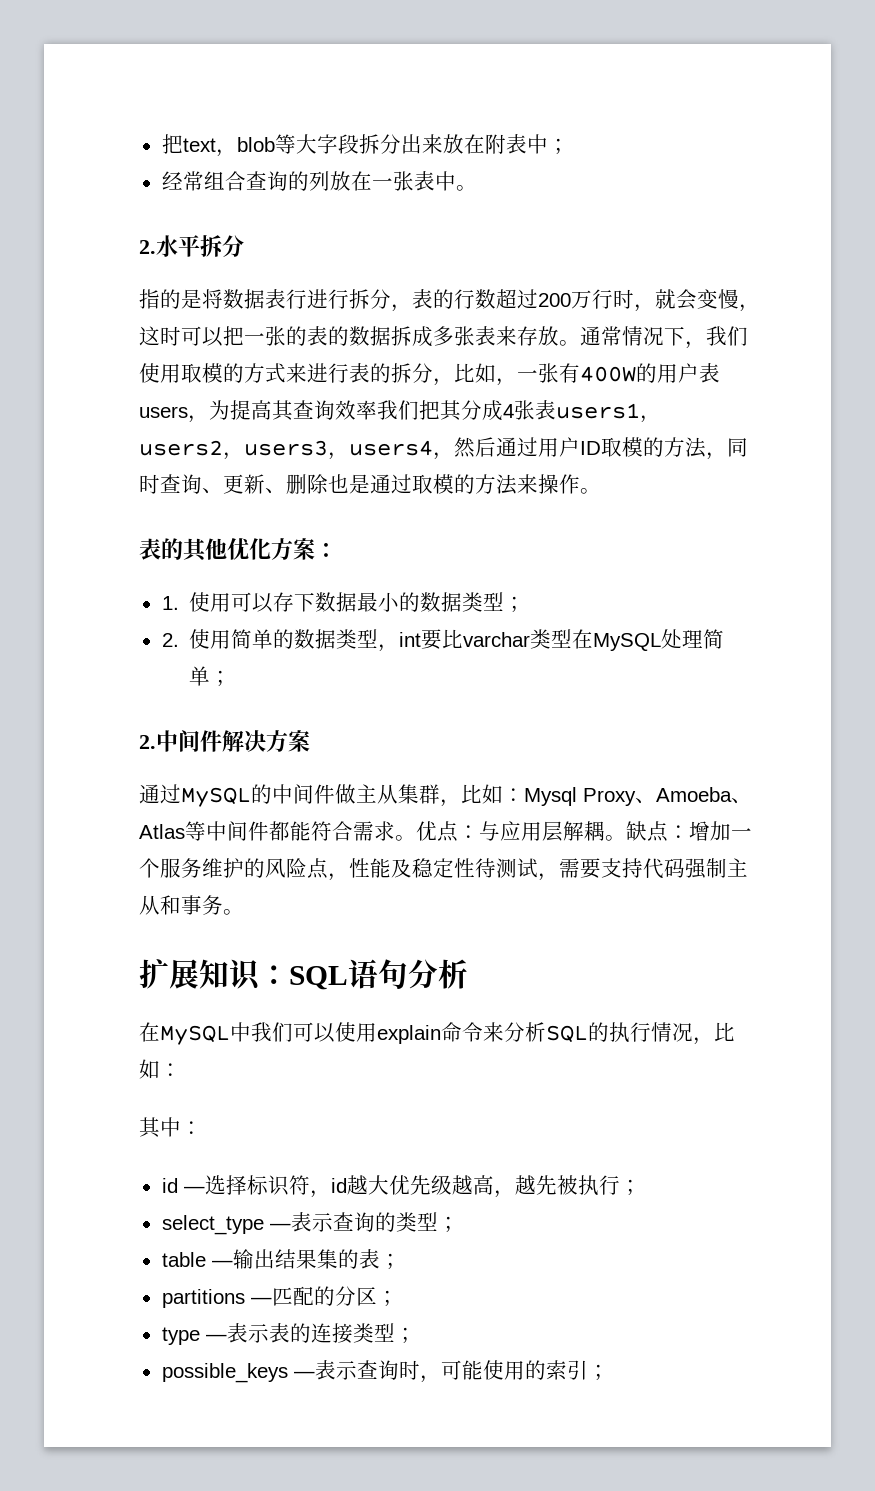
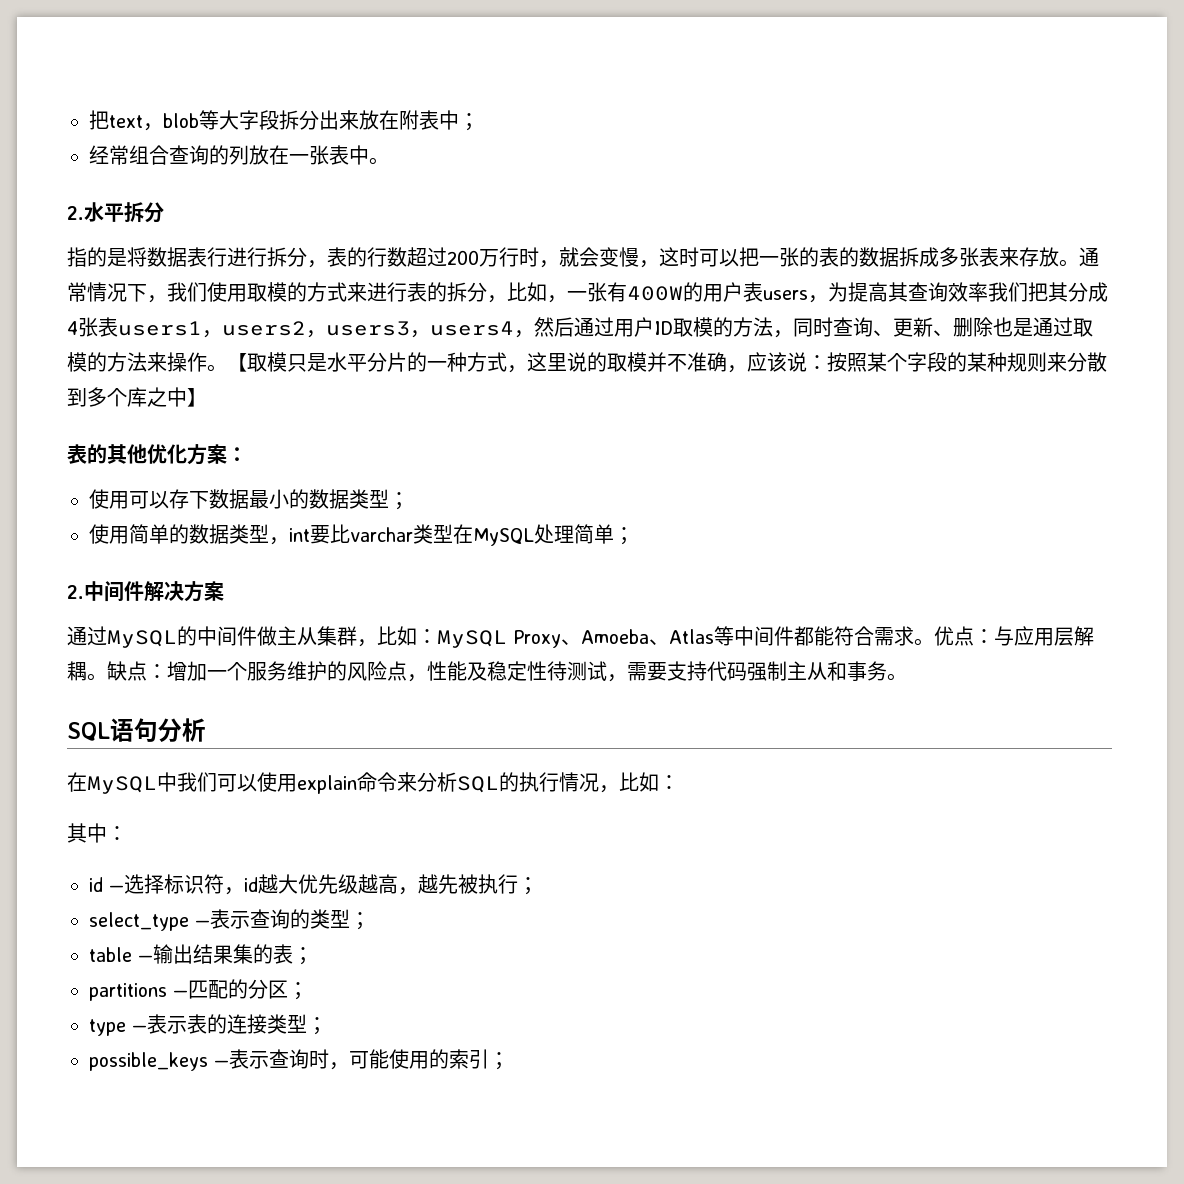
+ 【取模只是水平分片的一种方式，这里说的取模并不准确，应该说：按照某个字段的某种规则来分散到多个库之中】
- 1.使用可以存下数据最小的数据类型；
+ 使用可以存下数据最小的数据类型；
- 2.使用简单的数据类型，int要比varchar类型在MySQL处理简单；
+ 使用简单的数据类型，int要比varchar类型在MySQL处理简单；
- 通过MySQL的中间件做主从集群，比如：Mysql Proxy、Amoeba、Atlas等中间件都能符合需求。
+ 通过MySQL的中间件做主从集群，比如：MySQL Proxy、Amoeba、Atlas等中间件都能符合需求。
- 扩展知识：SQL语句分析
+ SQL语句分析

